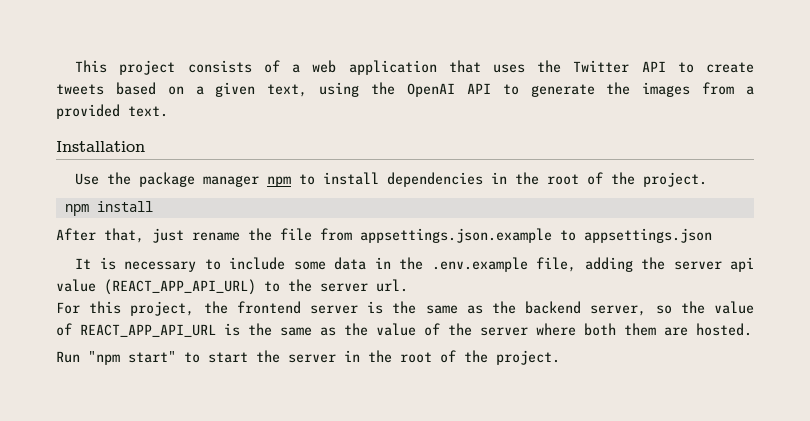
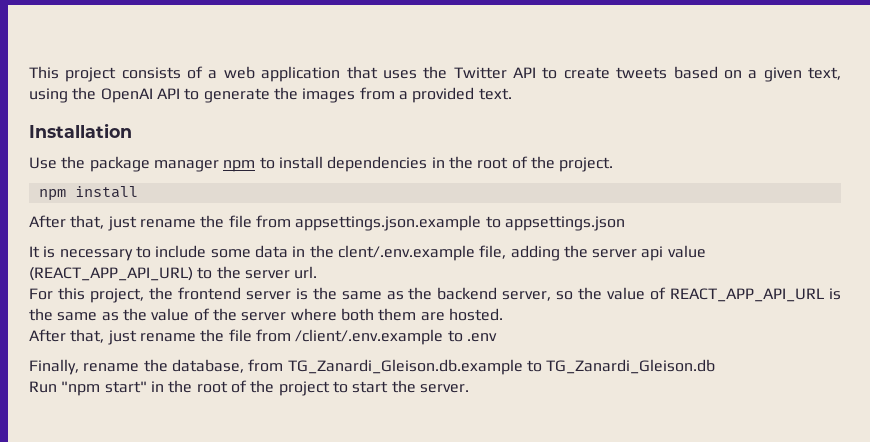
- It is necessary to include some data in the .env.example file, adding the server api value (REACT_APP_API_URL) to the server url.
+ It is necessary to include some data in the clent/.env.example file, adding the server api value (REACT_APP_API_URL) to the server url.
+ After that, just rename the file from /client/.env.example to .env
+ Finally, rename the database, from TG_Zanardi_Gleison.db.example to TG_Zanardi_Gleison.db
- Run "npm start" to start the server in the root of the project.
+ Run "npm start" in the root of the project to start the server.

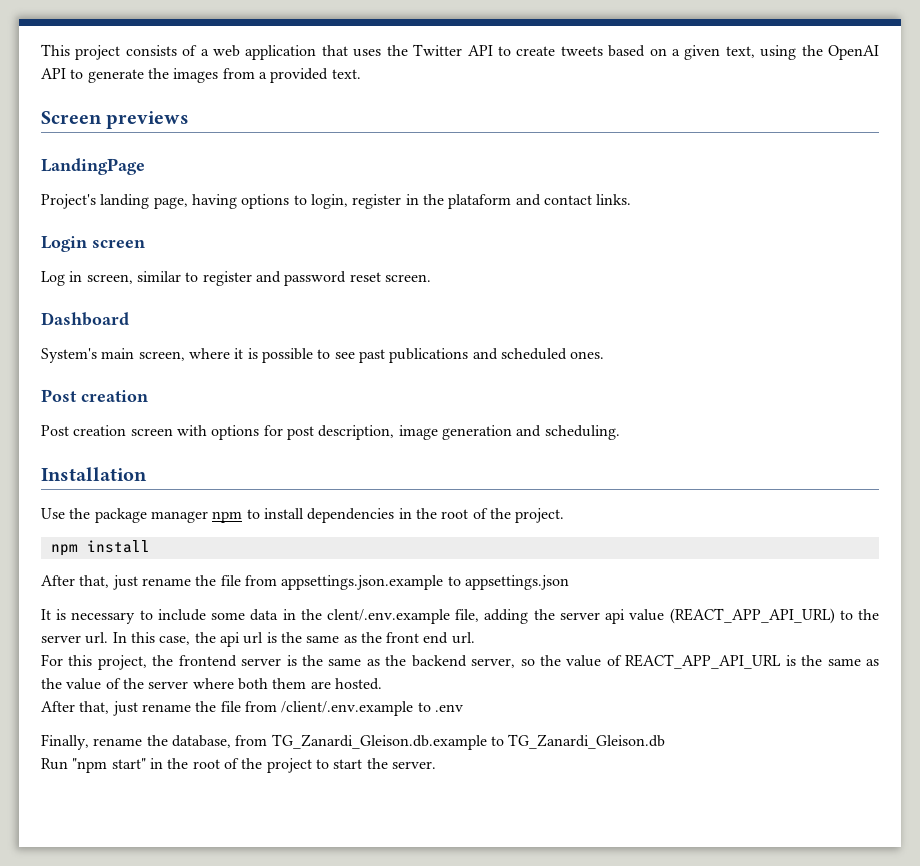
+ Screen previews
+ LandingPage
+ Project's landing page, having options to login, register in the plataform and contact links.
+ Login screen
+ Log in screen, similar to register and password reset screen.
+ Dashboard
+ System's main screen, where it is possible to see past publications and scheduled ones.
+ Post creation
+ Post creation screen with options for post description, image generation and scheduling.
+ In this case, the api url is the same as the front end url.

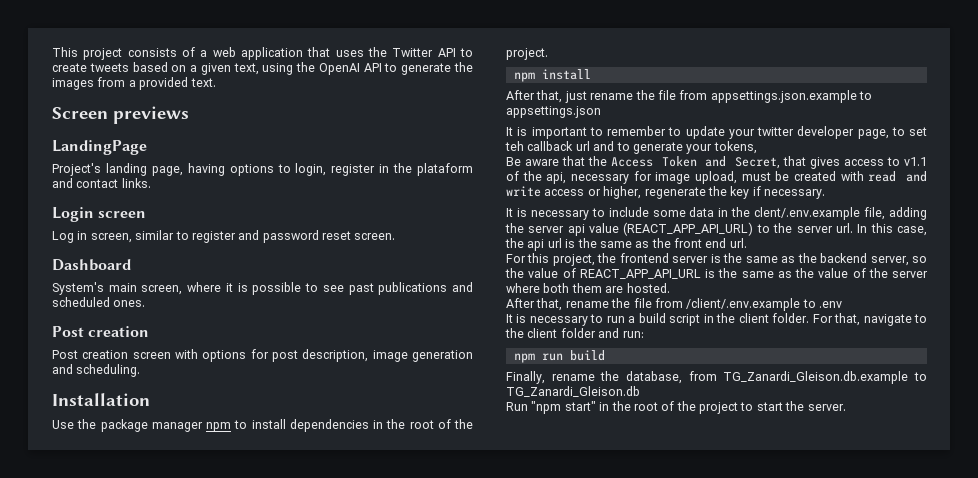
+ It is important to remember to update your twitter developer page, to set teh callback url and to generate your tokens,
+ Be aware that the Access Token and Secret, that gives access to v1.1 of the api, necessary for image upload, must be created with read and write access or higher, regenerate the key if necessary.
- After that, just rename the file from /client/.env.example to .env
+ After that, rename the file from /client/.env.example to .env
+ It is necessary to run a build script in the client folder. For that, navigate to the client folder and run:
+ npm run build

